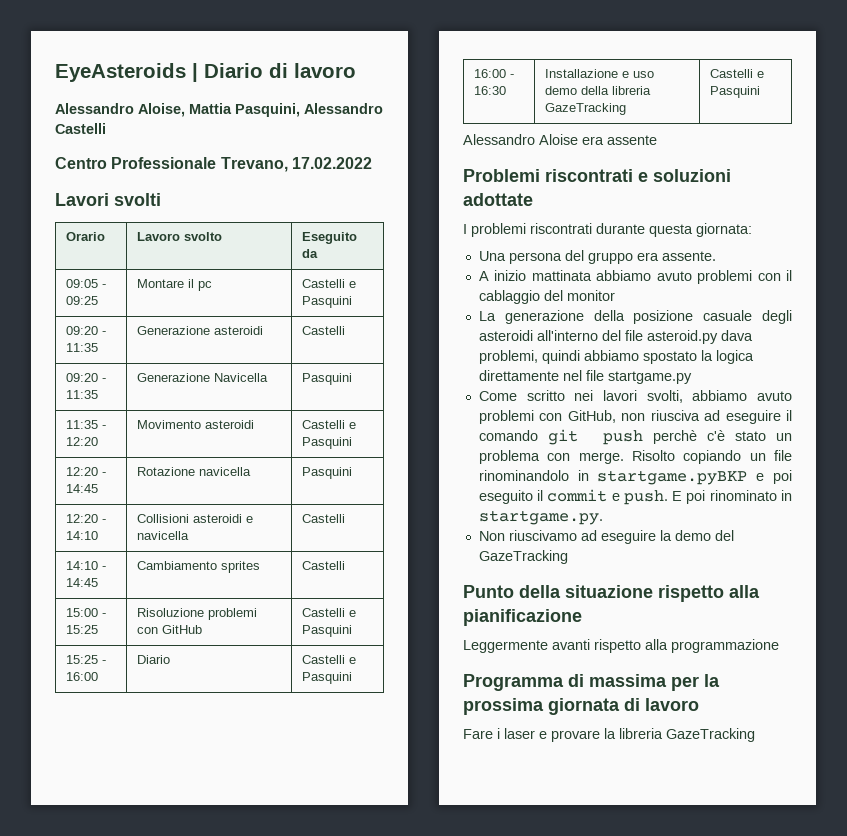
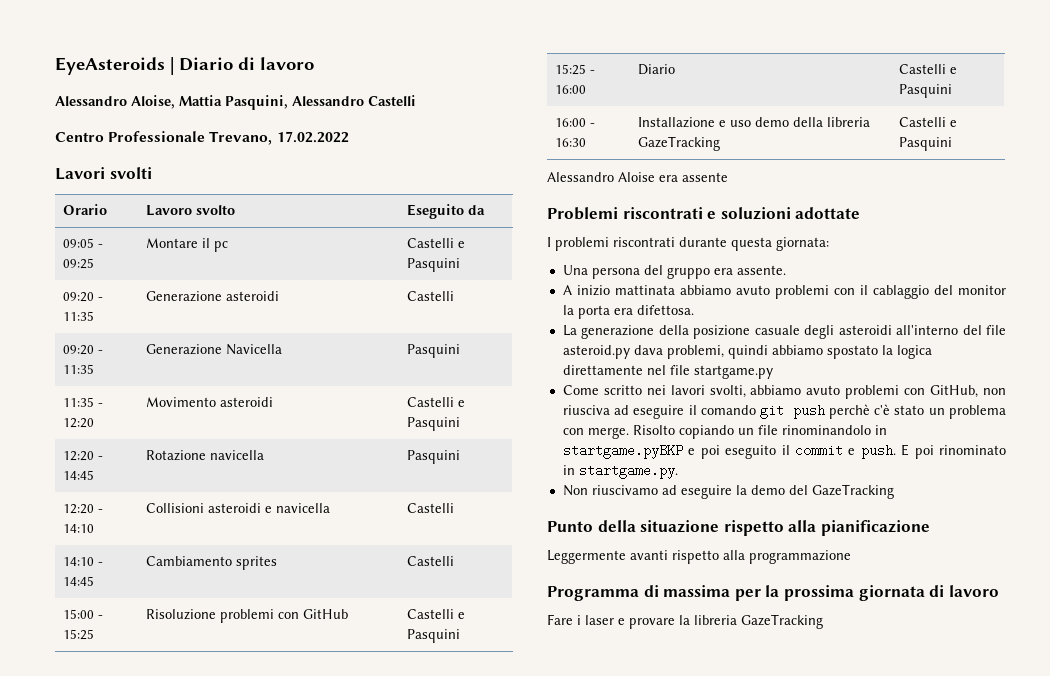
- A inizio mattinata abbiamo avuto problemi con il cablaggio del monitor
+ A inizio mattinata abbiamo avuto problemi con il cablaggio del monitor la porta era difettosa.

